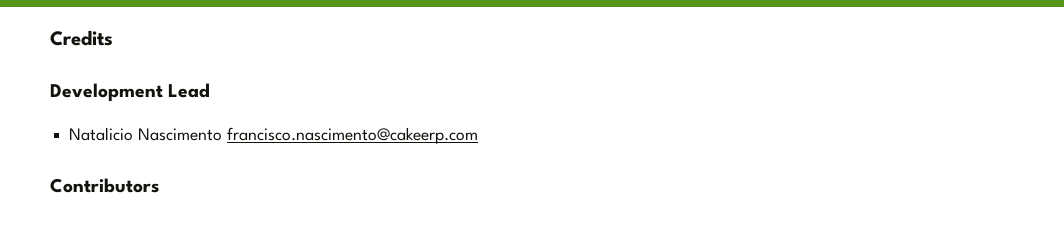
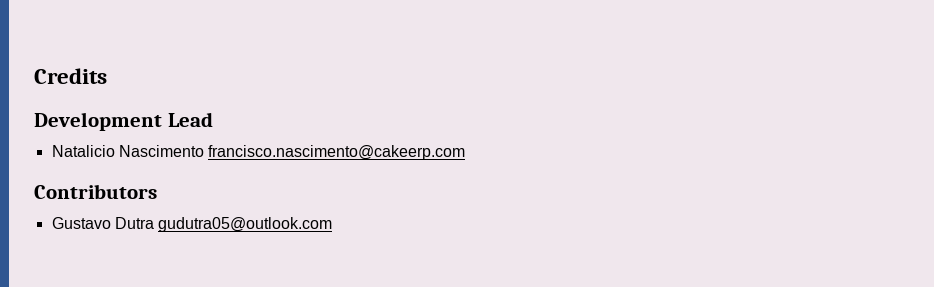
+ Gustavo Dutra gudutra05@outlook.com

